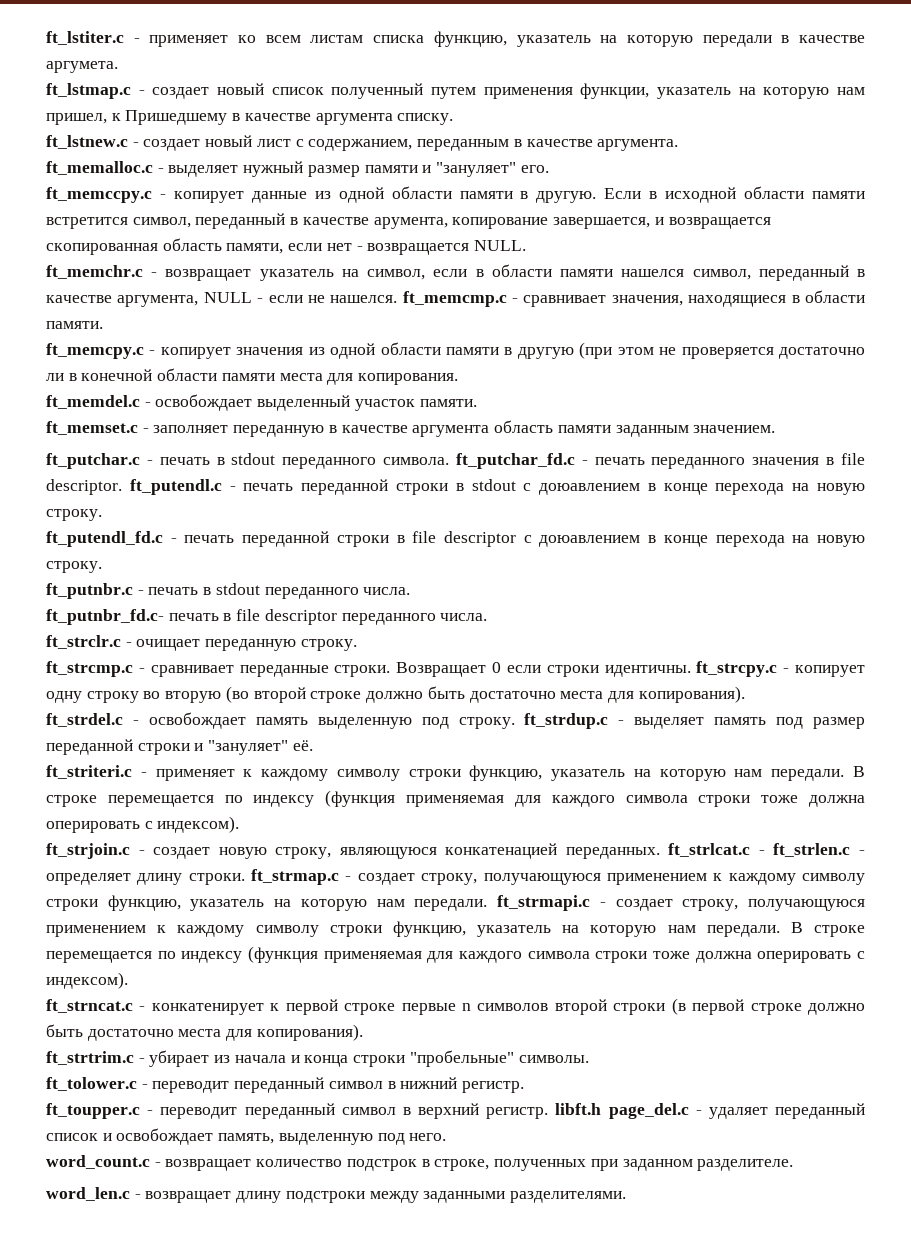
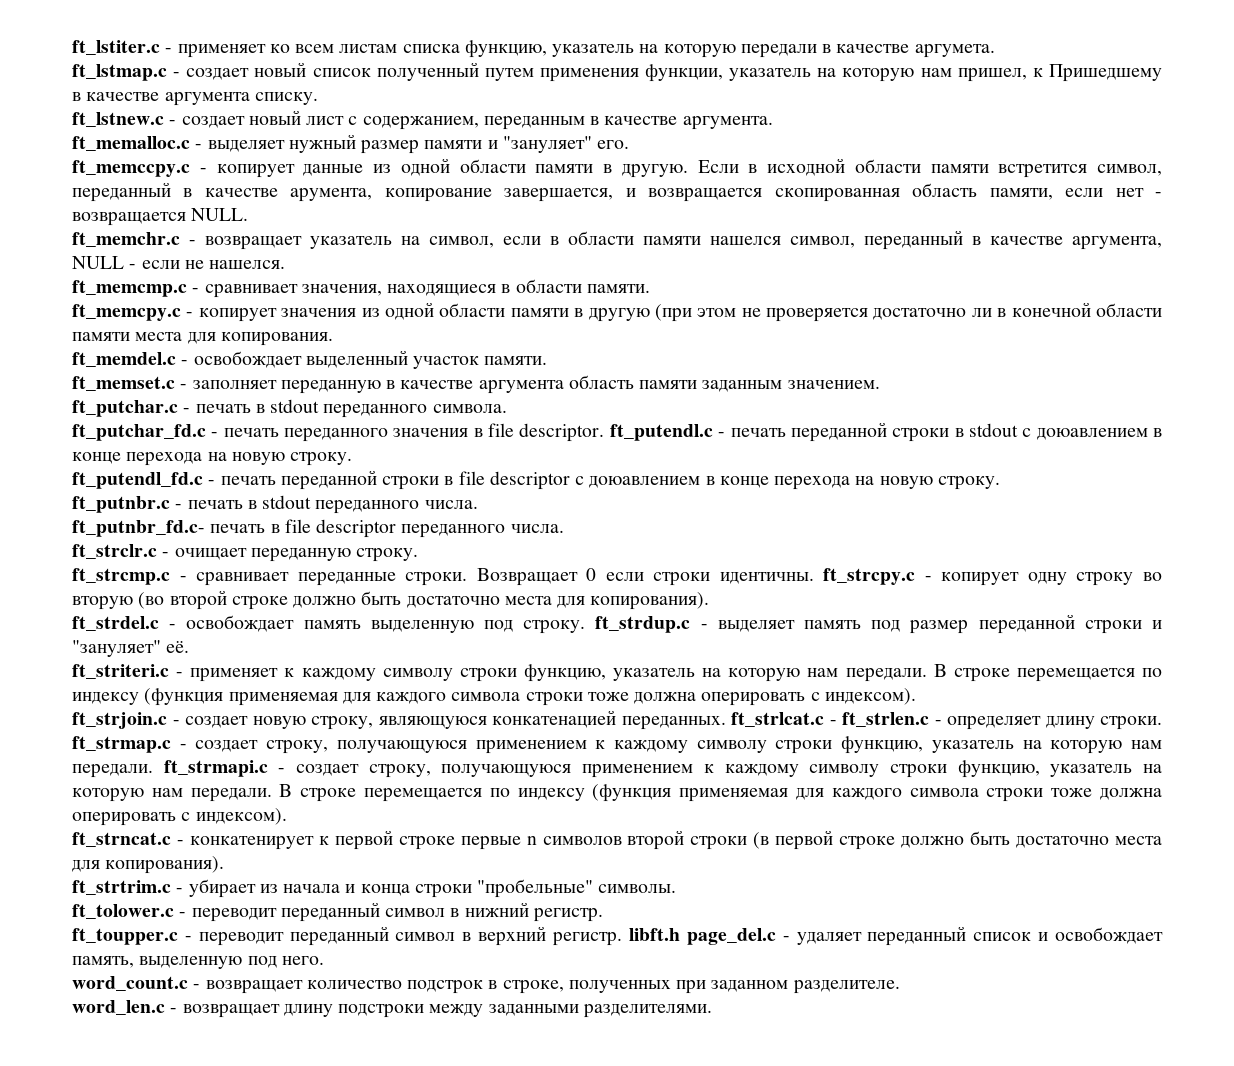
- ft_memchr.c - возвращает указатель на символ, если в области памяти нашелся символ, переданный в качестве аргумента, NULL - если не нашелся. ft_memcmp.c - сравнивает значения, находящиеся в области памяти.
+ ft_memchr.c - возвращает указатель на символ, если в области памяти нашелся символ, переданный в качестве аргумента, NULL - если не нашелся.
+ ft_memcmp.c - сравнивает значения, находящиеся в области памяти.
- ft_putchar.c - печать в stdout переданного символа. ft_putchar_fd.c - печать переданного значения в file descriptor. ft_putendl.c - печать переданной строки в stdout с доюавлением в конце перехода на новую строку.
+ ft_putchar.c - печать в stdout переданного символа.
+ ft_putchar_fd.c - печать переданного значения в file descriptor. ft_putendl.c - печать переданной строки в stdout с доюавлением в конце перехода на новую строку.

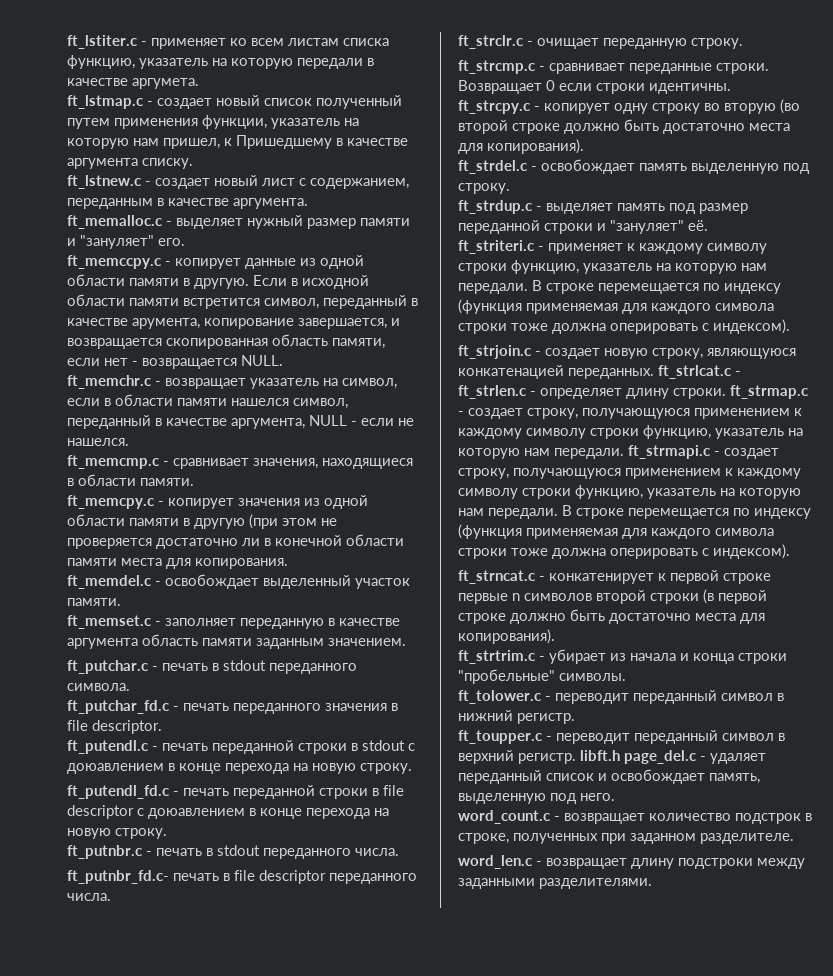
- ft_putchar_fd.c - печать переданного значения в file descriptor. ft_putendl.c - печать переданной строки в stdout с доюавлением в конце перехода на новую строку.
+ ft_putchar_fd.c - печать переданного значения в file descriptor.
+ ft_putendl.c - печать переданной строки в stdout с доюавлением в конце перехода на новую строку.
- Возвращает 0 если строки идентичны. ft_strcpy.c - копирует одну строку во вторую (во второй строке должно быть достаточно места для копирования).
+ Возвращает 0 если строки идентичны.
+ ft_strcpy.c - копирует одну строку во вторую (во второй строке должно быть достаточно места для копирования).
- ft_strdel.c - освобождает память выделенную под строку. ft_strdup.c - выделяет память под размер переданной строки и "зануляет" её.
+ ft_strdel.c - освобождает память выделенную под строку.
+ ft_strdup.c - выделяет память под размер переданной строки и "зануляет" её.

